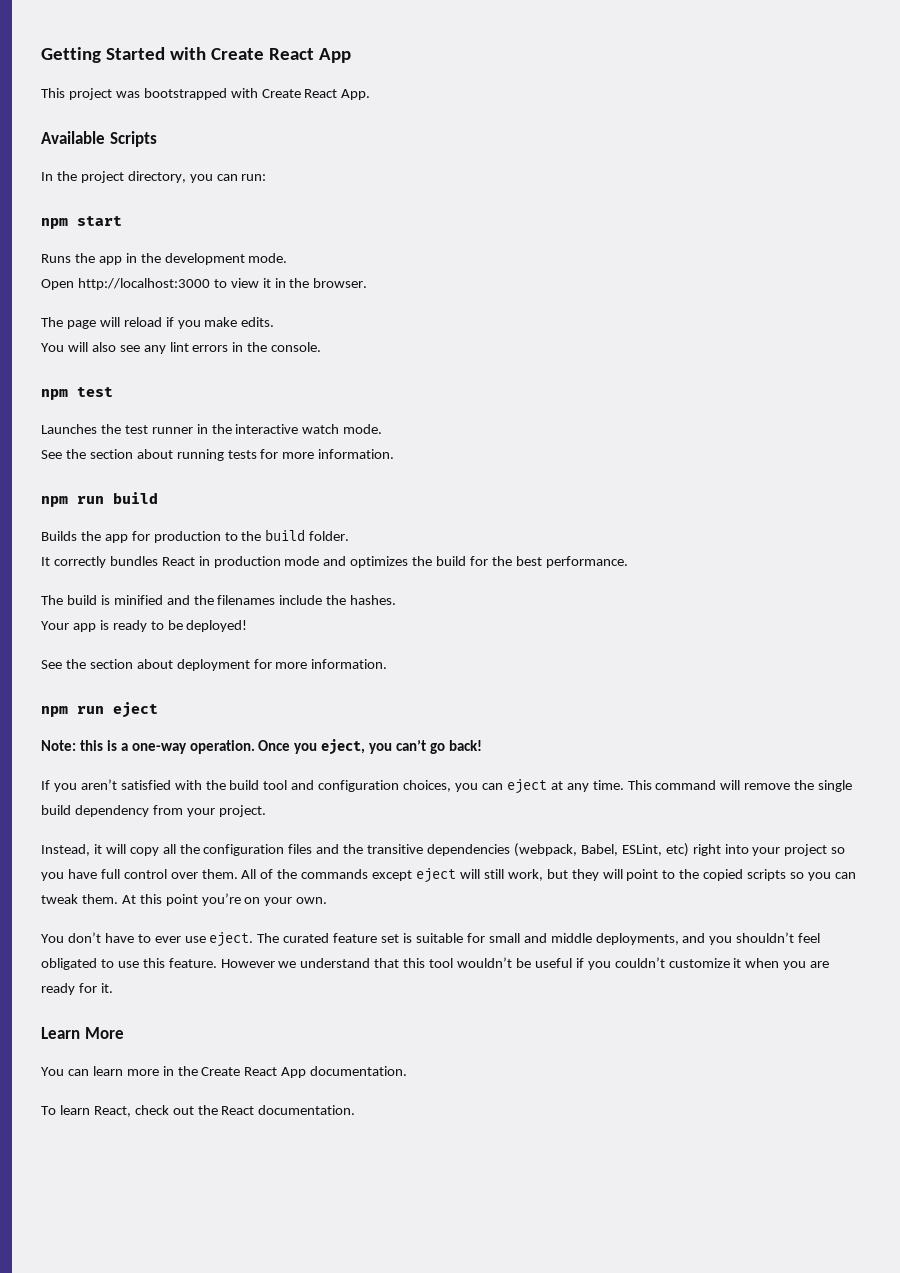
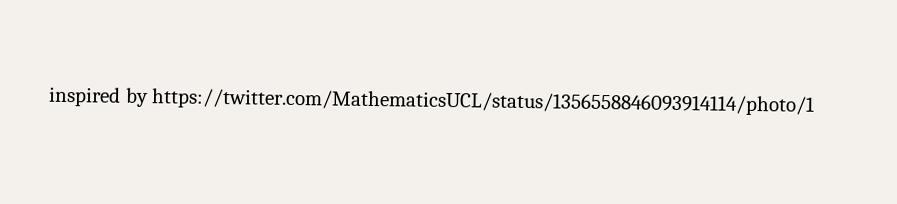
- Getting Started with Create React App
- This project was bootstrapped with Create React App.
- Available Scripts
- In the project directory, you can run:
- npm start
- Runs the app in the development mode.
- Open http://localhost:3000 to view it in the browser.
- The page will reload if you make edits.
- You will also see any lint errors in the console.
- npm test
- Launches the test runner in the interactive watch mode.
- See the section about running tests for more information.
- npm run build
- Builds the app for production to the build folder.
- It correctly bundles React in production mode and optimizes the build for the best performance.
- The build is minified and the filenames include the hashes.
- Your app is ready to be deployed!
- See the section about deployment for more information.
- npm run eject
- Note: this is a one-way operation. Once you eject, you can’t go back!
- If you aren’t satisfied with the build tool and configuration choices, you can eject at any time. This command will remove the single build dependency from your project.
- Instead, it will copy all the configuration files and the transitive dependencies (webpack, Babel, ESLint, etc) right into your project so you have full control over them. All of the commands except eject will still work, but they will point to the copied scripts so you can tweak them. At this point you’re on your own.
- You don’t have to ever use eject. The curated feature set is suitable for small and middle deployments, and you shouldn’t feel obligated to use this feature. However we understand that this tool wouldn’t be useful if you couldn’t customize it when you are ready for it.
- Learn More
- You can learn more in the Create React App documentation.
- To learn React, check out the React documentation.
+ inspired by https://twitter.com/MathematicsUCL/status/1356558846093914114/photo/1

